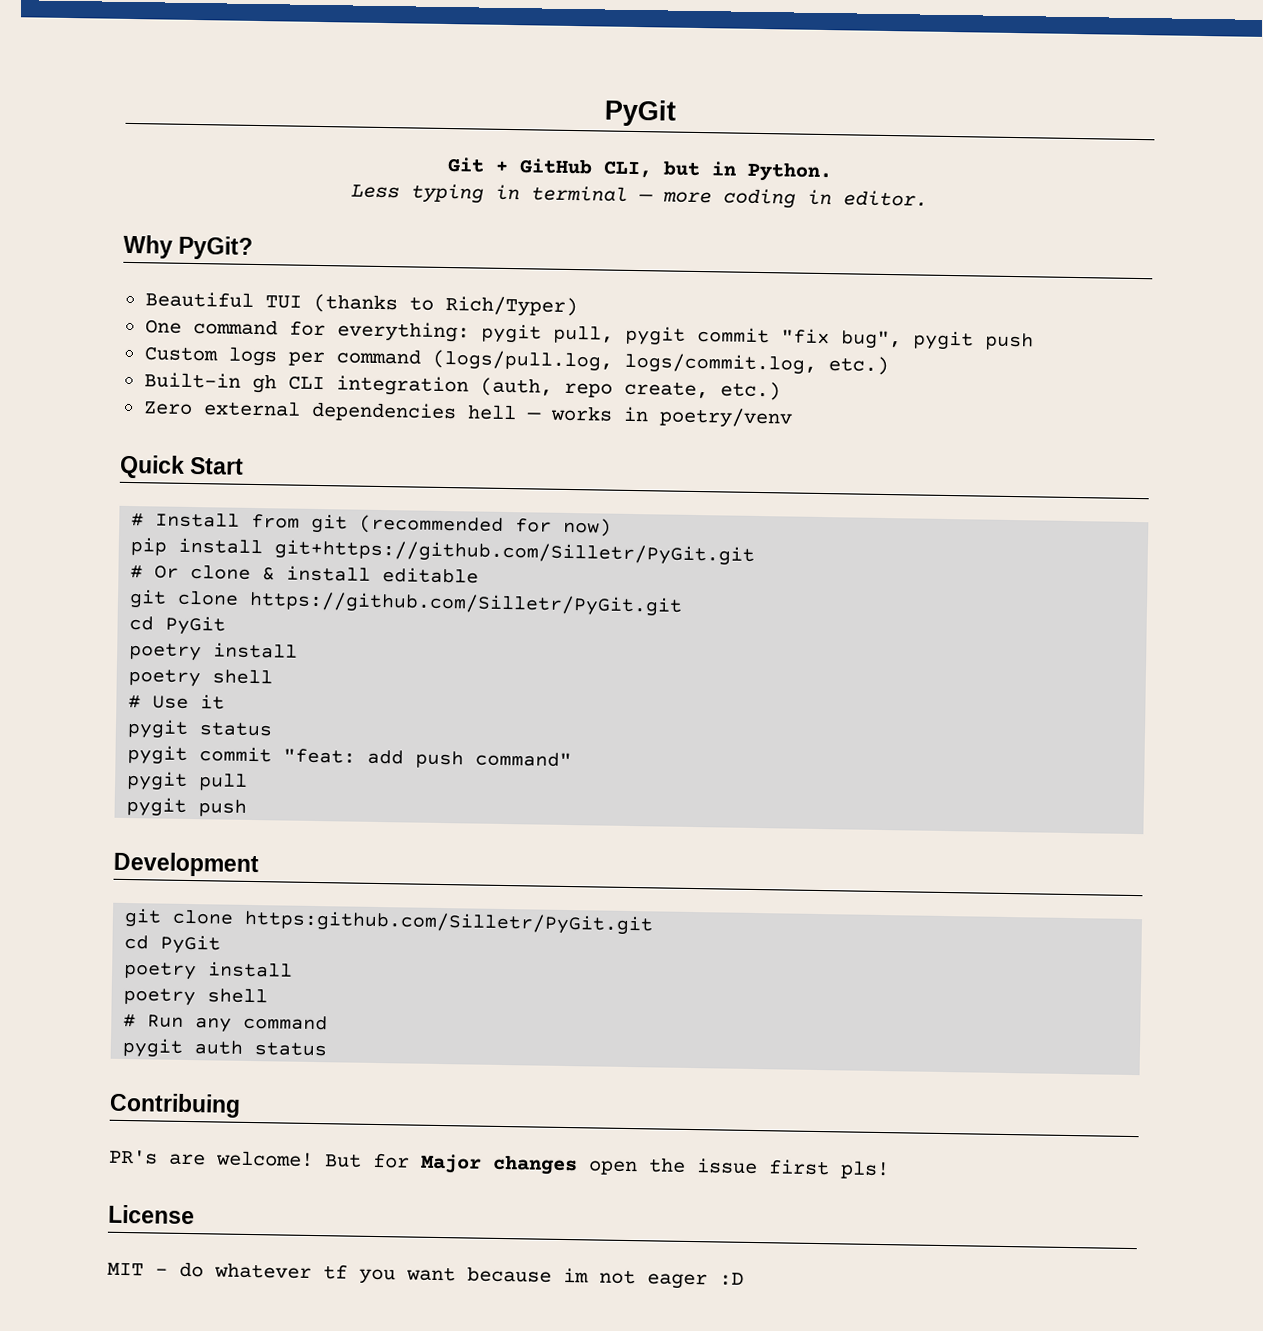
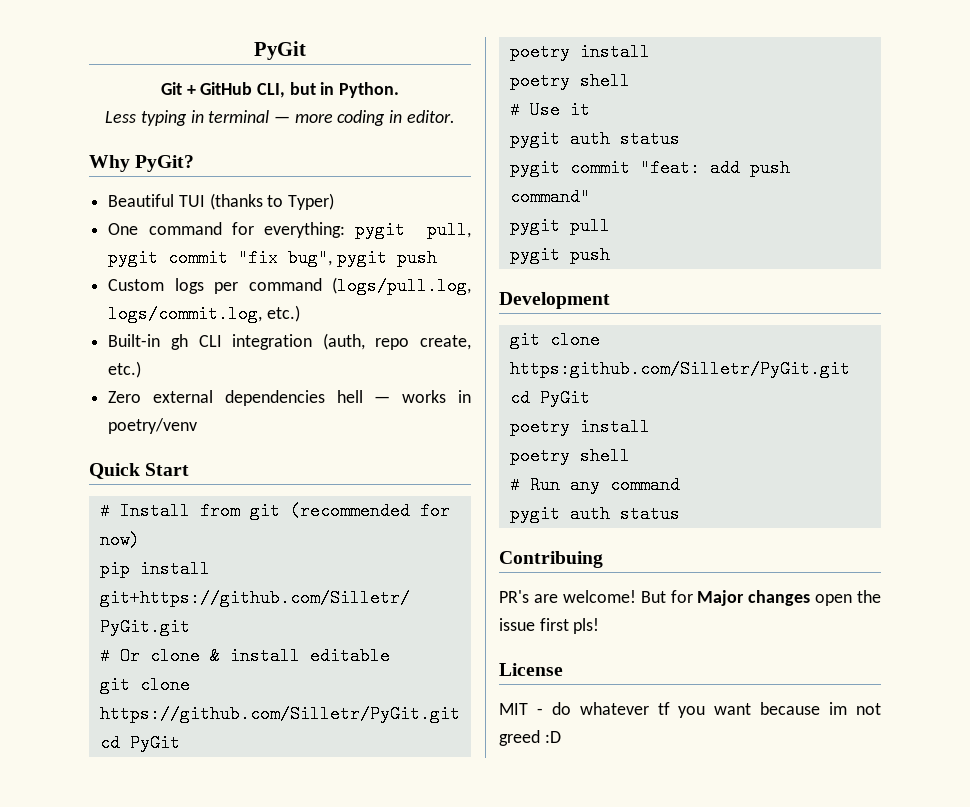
- Beautiful TUI (thanks to Rich/Typer)
+ Beautiful TUI (thanks to Typer)
  # Use it
- pygit status
+ pygit auth status
- MIT - do whatever tf you want because im not eager :D
+ MIT - do whatever tf you want because im not greed :D

